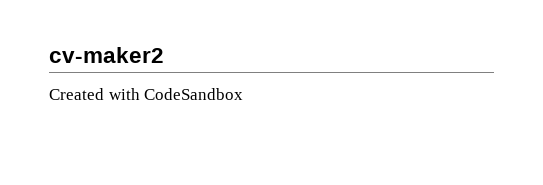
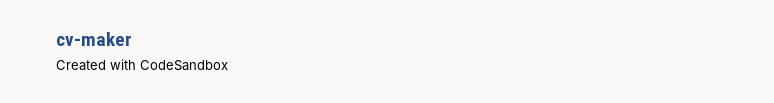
- cv-maker2
+ cv-maker

